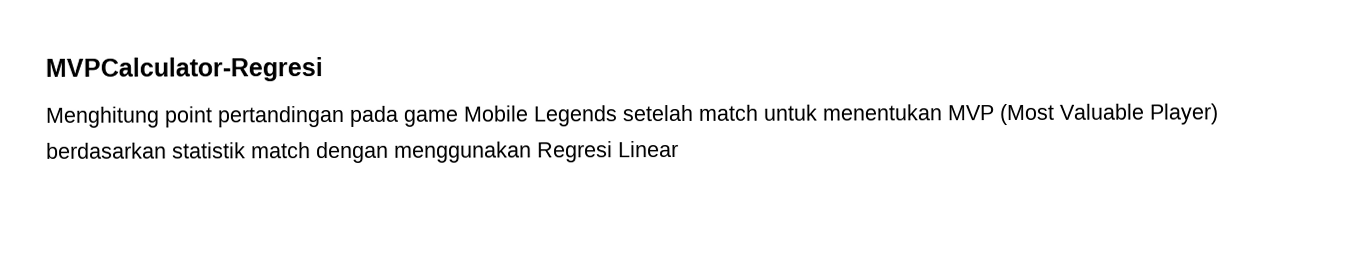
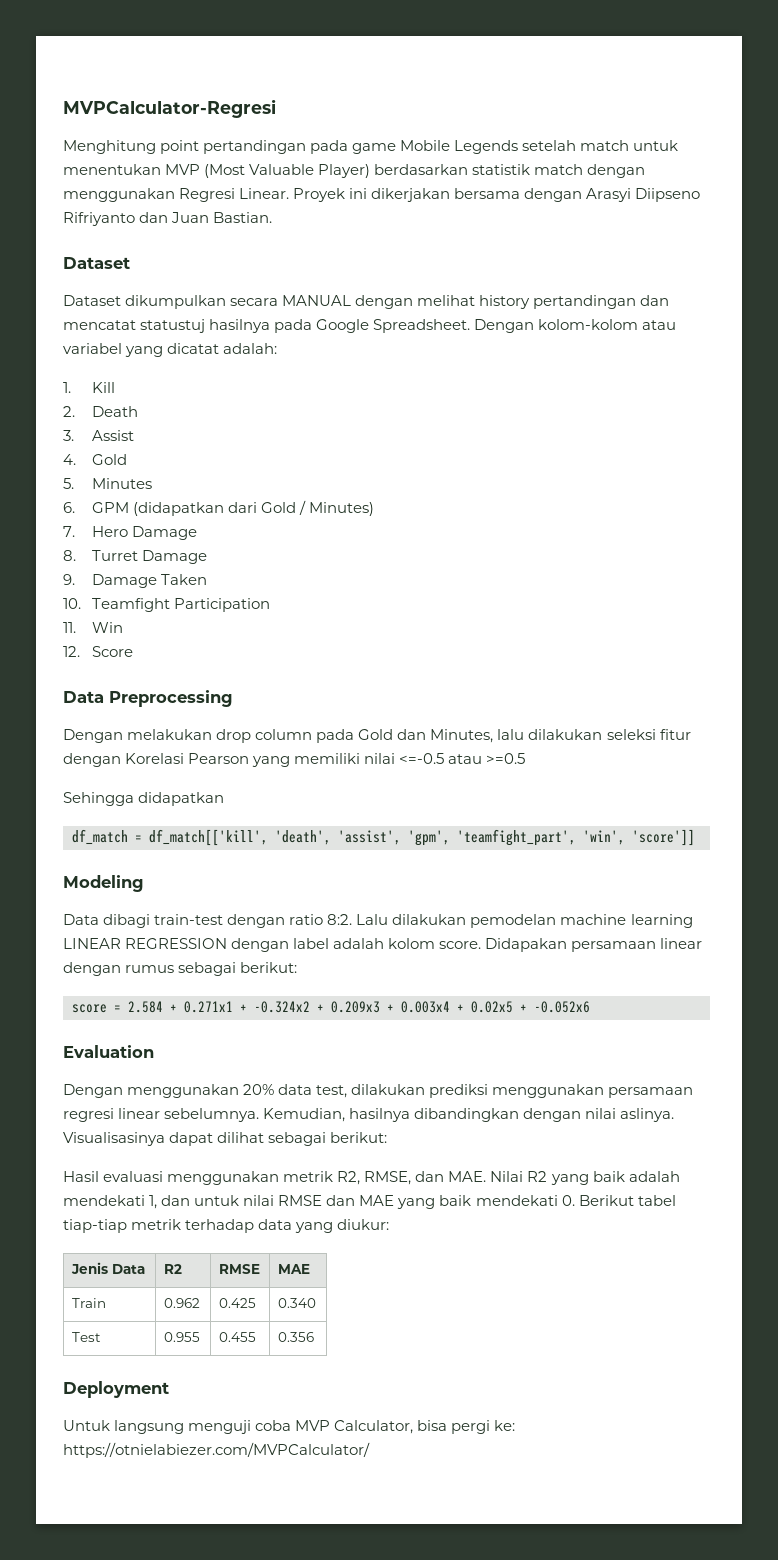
- Menghitung point pertandingan pada game Mobile Legends setelah match untuk menentukan MVP (Most Valuable Player) berdasarkan statistik match dengan menggunakan Regresi Linear
+ Menghitung point pertandingan pada game Mobile Legends setelah match untuk menentukan MVP (Most Valuable Player) berdasarkan statistik match dengan menggunakan Regresi Linear. Proyek ini dikerjakan bersama dengan Arasyi Diipseno Rifriyanto dan Juan Bastian.
+ Dataset
+ Dataset dikumpulkan secara MANUAL dengan melihat history pertandingan dan mencatat statustuj hasilnya pada Google Spreadsheet. Dengan kolom-kolom atau variabel yang dicatat adalah:
+ 1. Kill
+ 2. Death
+ 3. Assist
+ 4. Gold
+ 5. Minutes
+ 6. GPM (didapatkan dari Gold / Minutes)
+ 7. Hero Damage
+ 8. Turret Damage
+ 9. Damage Taken
+ 10. Teamfight Participation
+ 11. Win
+ 12. Score
+ Data Preprocessing
+ Dengan melakukan drop column pada Gold dan Minutes, lalu dilakukan seleksi fitur dengan Korelasi Pearson yang memiliki nilai <=-0.5 atau >=0.5
+ Sehingga didapatkan
+ df_match = df_match[['kill', 'death', 'assist', 'gpm', 'teamfight_part', 'win', 'score']]
+ Modeling
+ Data dibagi train-test dengan ratio 8:2. Lalu dilakukan pemodelan machine learning LINEAR REGRESSION dengan label adalah kolom score. Didapakan persamaan linear dengan rumus sebagai berikut:
+ score = 2.584 + 0.271x1 + -0.324x2 + 0.209x3 + 0.003x4 + 0.02x5 + -0.052x6
+ Evaluation
+ Dengan menggunakan 20% data test, dilakukan prediksi menggunakan persamaan regresi linear sebelumnya. Kemudian, hasilnya dibandingkan dengan nilai aslinya. Visualisasinya dapat dilihat sebagai berikut:
+ Hasil evaluasi menggunakan metrik R2, RMSE, dan MAE. Nilai R2 yang baik adalah mendekati 1, dan untuk nilai RMSE dan MAE yang baik mendekati 0. Berikut tabel tiap-tiap metrik terhadap data yang diukur:
+ Jenis Data | R2 | RMSE | MAE
+ Train | 0.962 | 0.425 | 0.340
+ Test | 0.955 | 0.455 | 0.356
+ Deployment
+ Untuk langsung menguji coba MVP Calculator, bisa pergi ke: https://otnielabiezer.com/MVPCalculator/

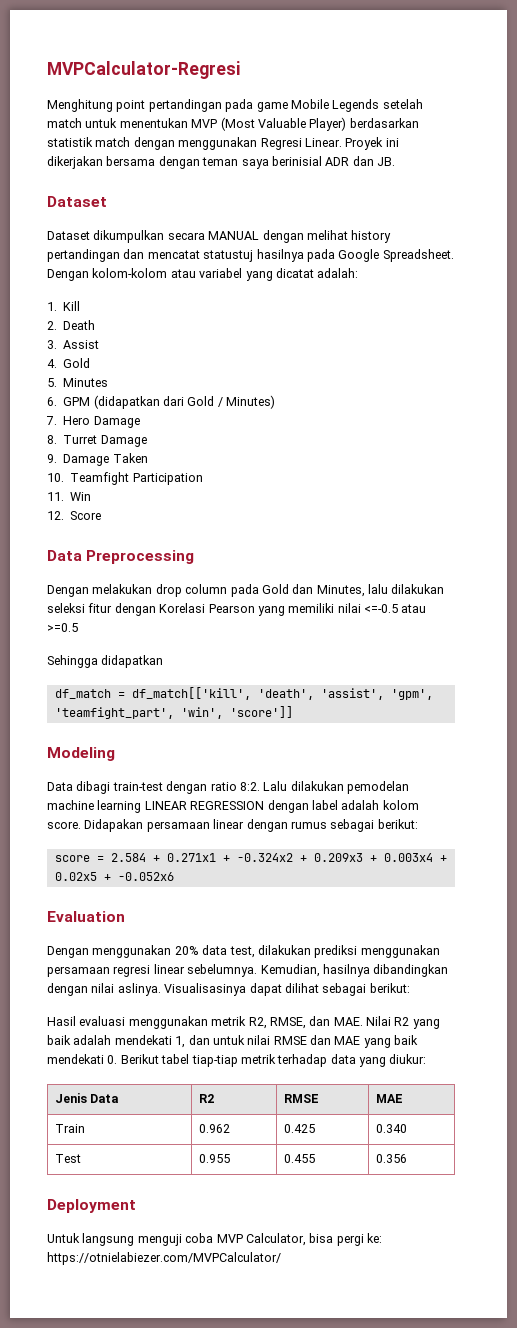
- Proyek ini dikerjakan bersama dengan Arasyi Diipseno Rifriyanto dan Juan Bastian.
+ Proyek ini dikerjakan bersama dengan teman saya berinisial ADR dan JB.

